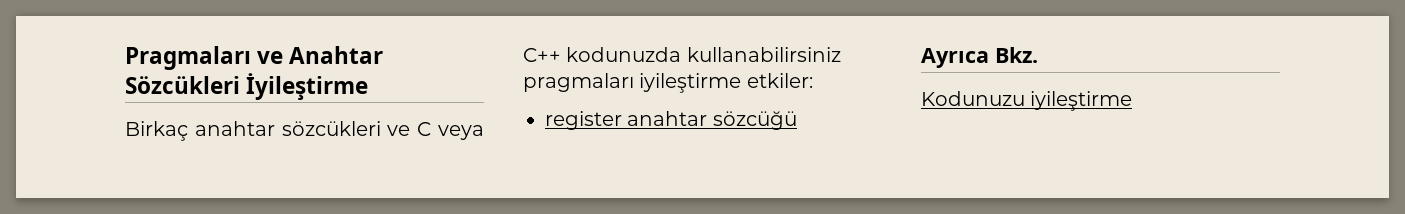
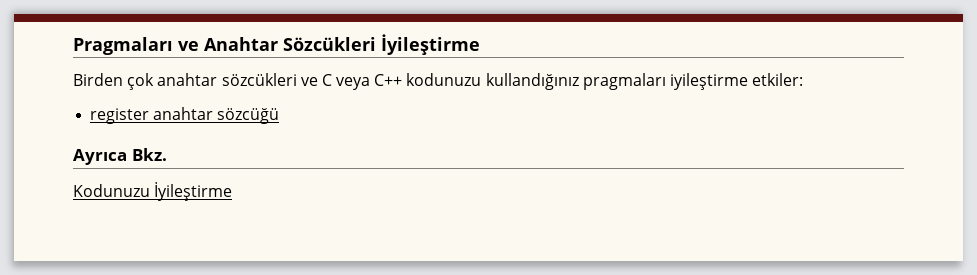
- Birkaç anahtar sözcükleri ve C veya C++ kodunuzda kullanabilirsiniz pragmaları iyileştirme etkiler:
+ Birden çok anahtar sözcükleri ve C veya C++ kodunuzu kullandığınız pragmaları iyileştirme etkiler:
- Kodunuzu iyileştirme
+ Kodunuzu İyileştirme

